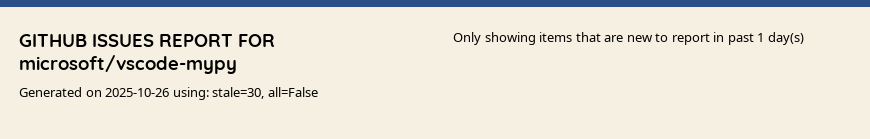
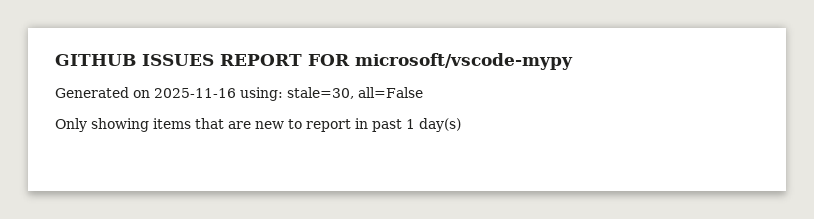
- Generated on 2025-10-26 using: stale=30, all=False
+ Generated on 2025-11-16 using: stale=30, all=False

